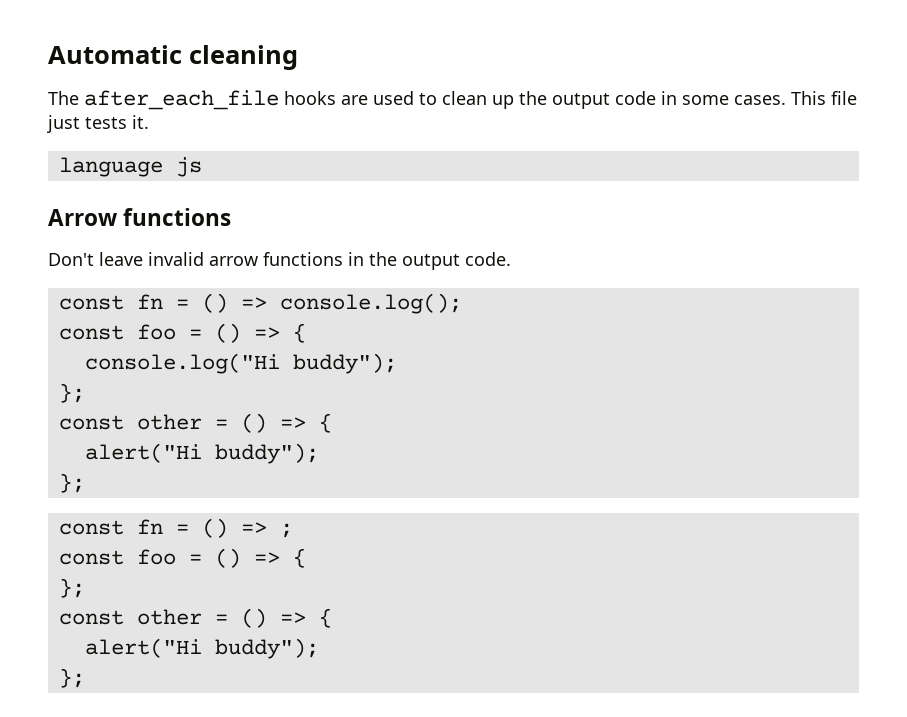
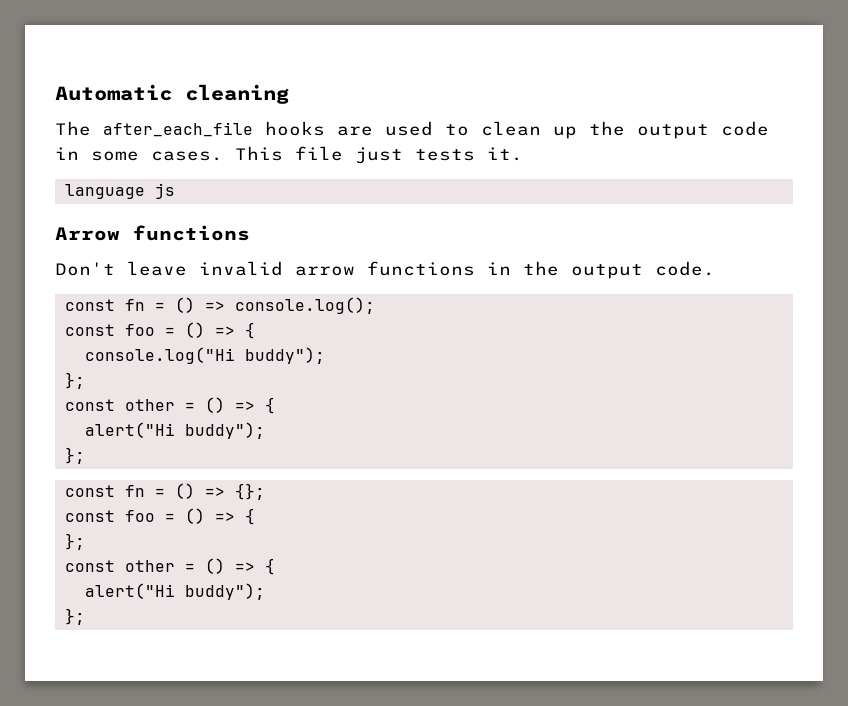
- const fn = () => ;
+ const fn = () => {};

